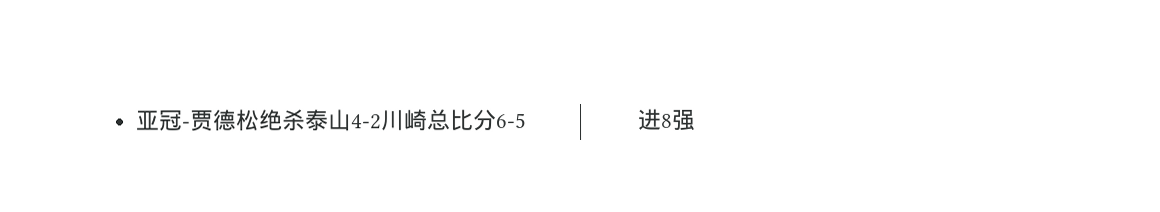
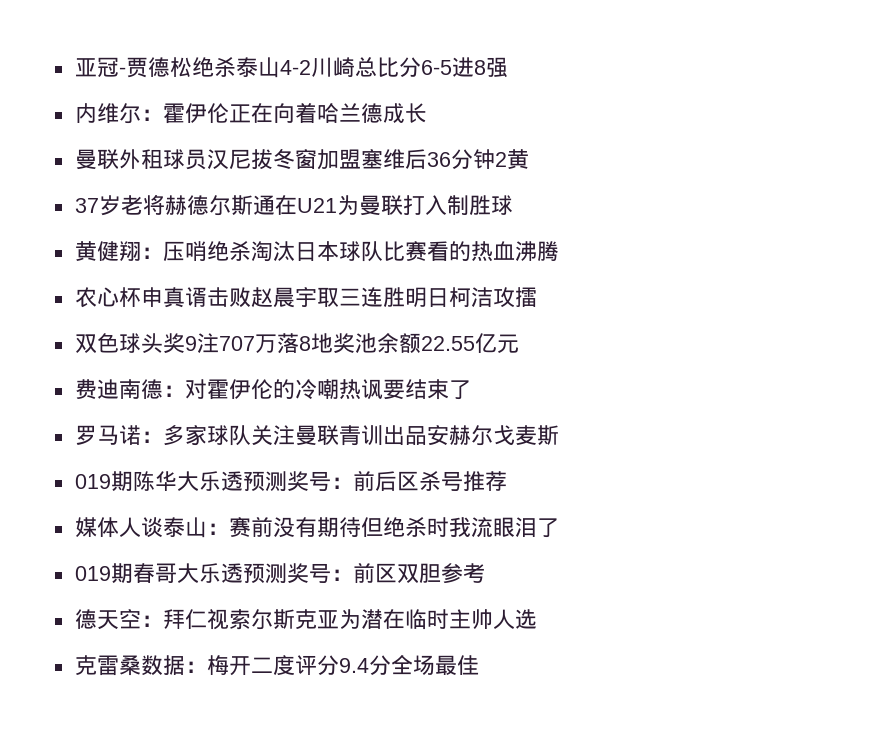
+ 内维尔：霍伊伦正在向着哈兰德成长
+ 曼联外租球员汉尼拔冬窗加盟塞维后36分钟2黄
+ 37岁老将赫德尔斯通在U21为曼联打入制胜球
+ 黄健翔：压哨绝杀淘汰日本球队比赛看的热血沸腾
+ 农心杯申真谞击败赵晨宇取三连胜明日柯洁攻擂
+ 双色球头奖9注707万落8地奖池余额22.55亿元
+ 费迪南德：对霍伊伦的冷嘲热讽要结束了
+ 罗马诺：多家球队关注曼联青训出品安赫尔戈麦斯
+ 019期陈华大乐透预测奖号：前后区杀号推荐
+ 媒体人谈泰山：赛前没有期待但绝杀时我流眼泪了
+ 019期春哥大乐透预测奖号：前区双胆参考
+ 德天空：拜仁视索尔斯克亚为潜在临时主帅人选
+ 克雷桑数据：梅开二度评分9.4分全场最佳

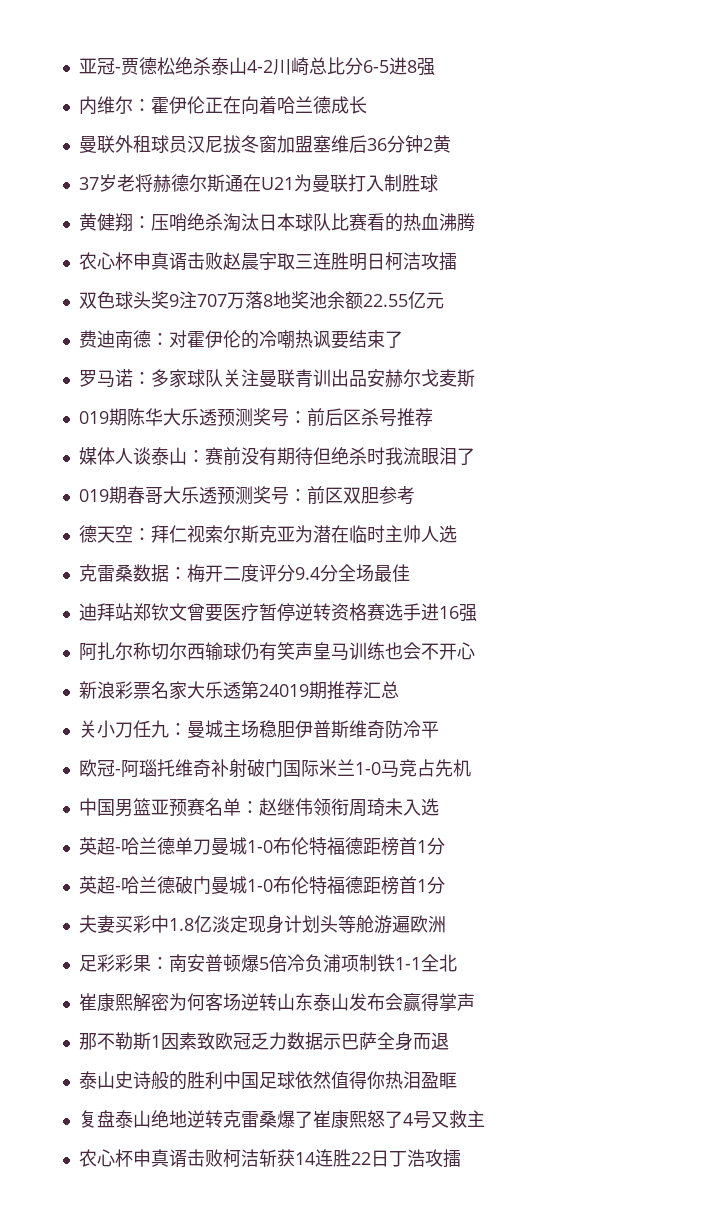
+ 迪拜站郑钦文曾要医疗暂停逆转资格赛选手进16强
+ 阿扎尔称切尔西输球仍有笑声皇马训练也会不开心
+ 新浪彩票名家大乐透第24019期推荐汇总
+ 关小刀任九：曼城主场稳胆伊普斯维奇防冷平
+ 欧冠-阿瑙托维奇补射破门国际米兰1-0马竞占先机
+ 中国男篮亚预赛名单：赵继伟领衔周琦未入选
+ 英超-哈兰德单刀曼城1-0布伦特福德距榜首1分
+ 英超-哈兰德破门曼城1-0布伦特福德距榜首1分
+ 夫妻买彩中1.8亿淡定现身计划头等舱游遍欧洲
+ 足彩彩果：南安普顿爆5倍冷负浦项制铁1-1全北
+ 崔康熙解密为何客场逆转山东泰山发布会赢得掌声
+ 那不勒斯1因素致欧冠乏力数据示巴萨全身而退
+ 泰山史诗般的胜利中国足球依然值得你热泪盈眶
+ 复盘泰山绝地逆转克雷桑爆了崔康熙怒了4号又救主
+ 农心杯申真谞击败柯洁斩获14连胜22日丁浩攻擂

